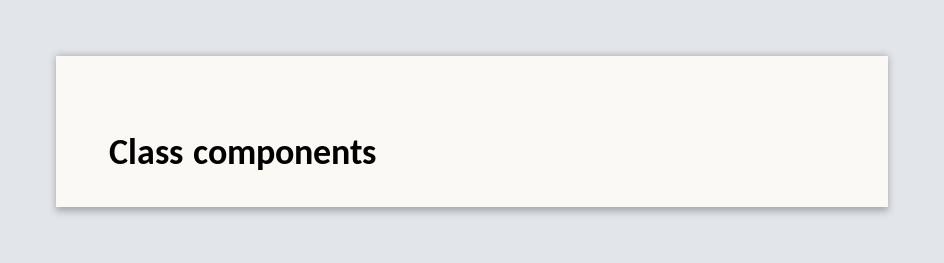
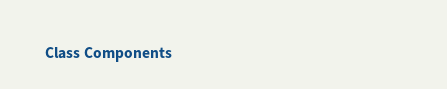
- Class components
+ Class Components

